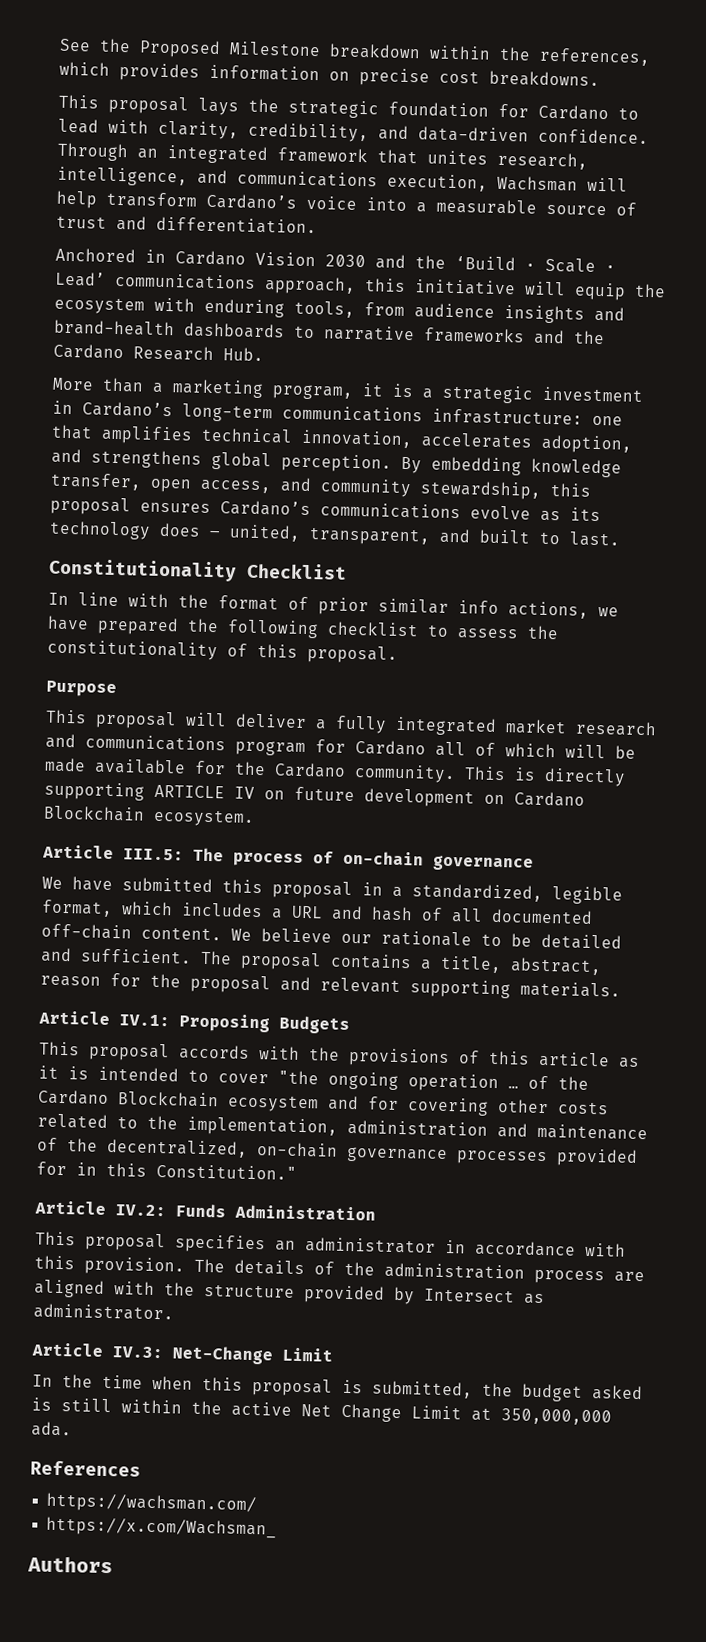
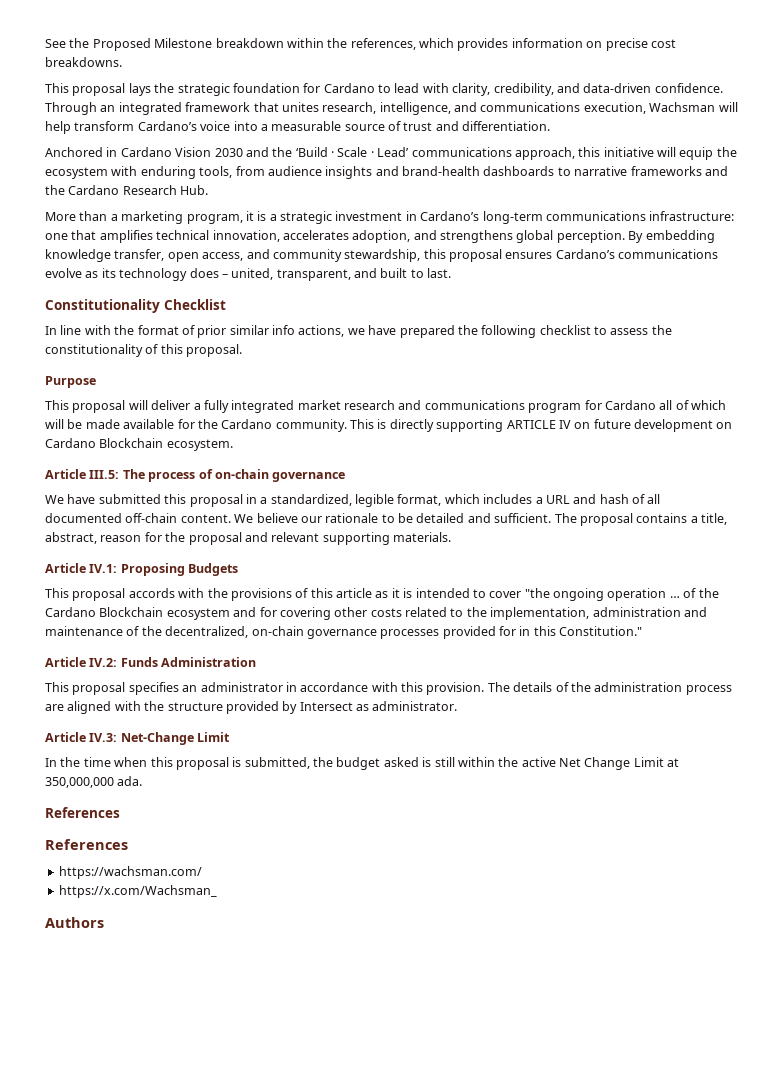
  In the time when this proposal is submitted, the budget asked is still within the active Net Change Limit at 350,000,000 ada.
+ References

